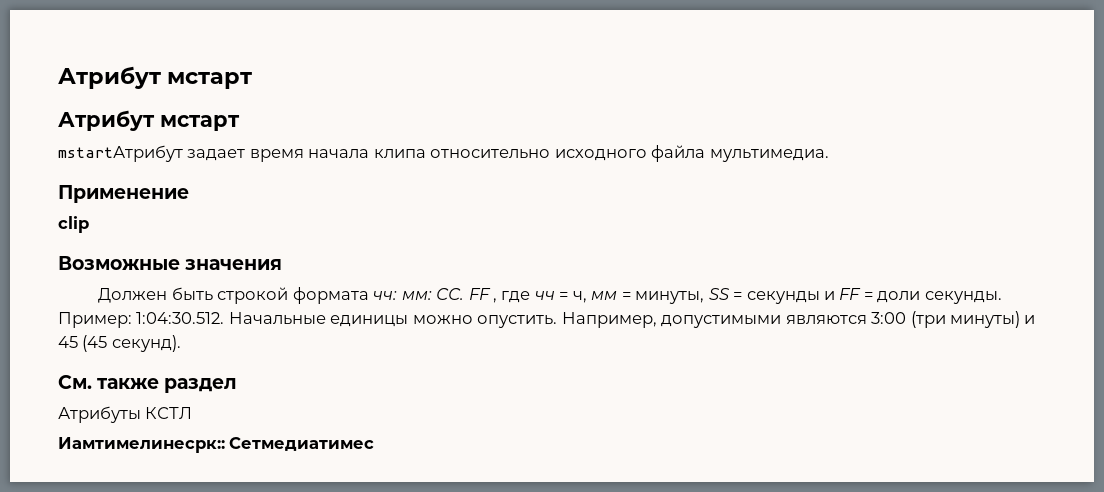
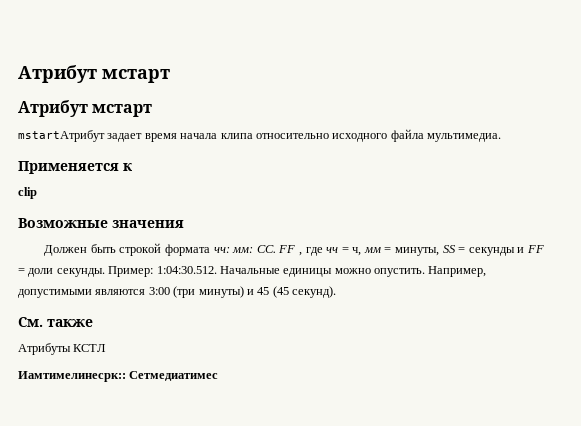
- Применение
+ Применяется к
- См. также раздел
+ См. также

